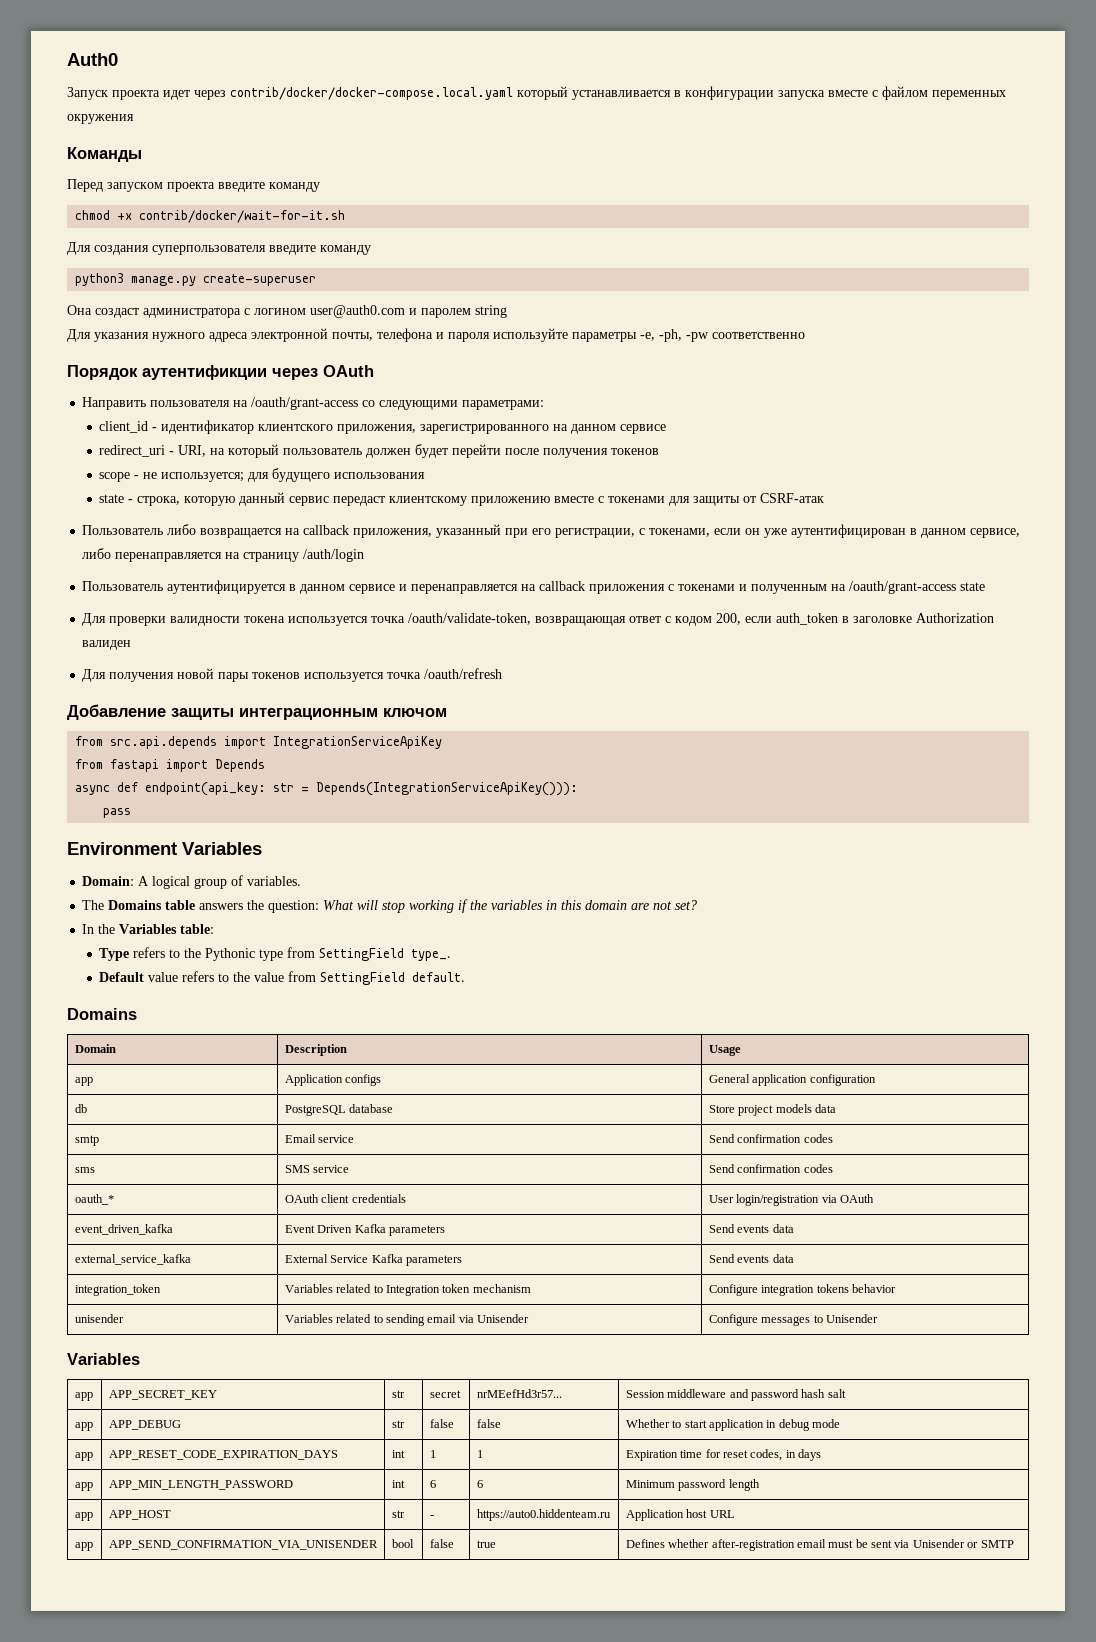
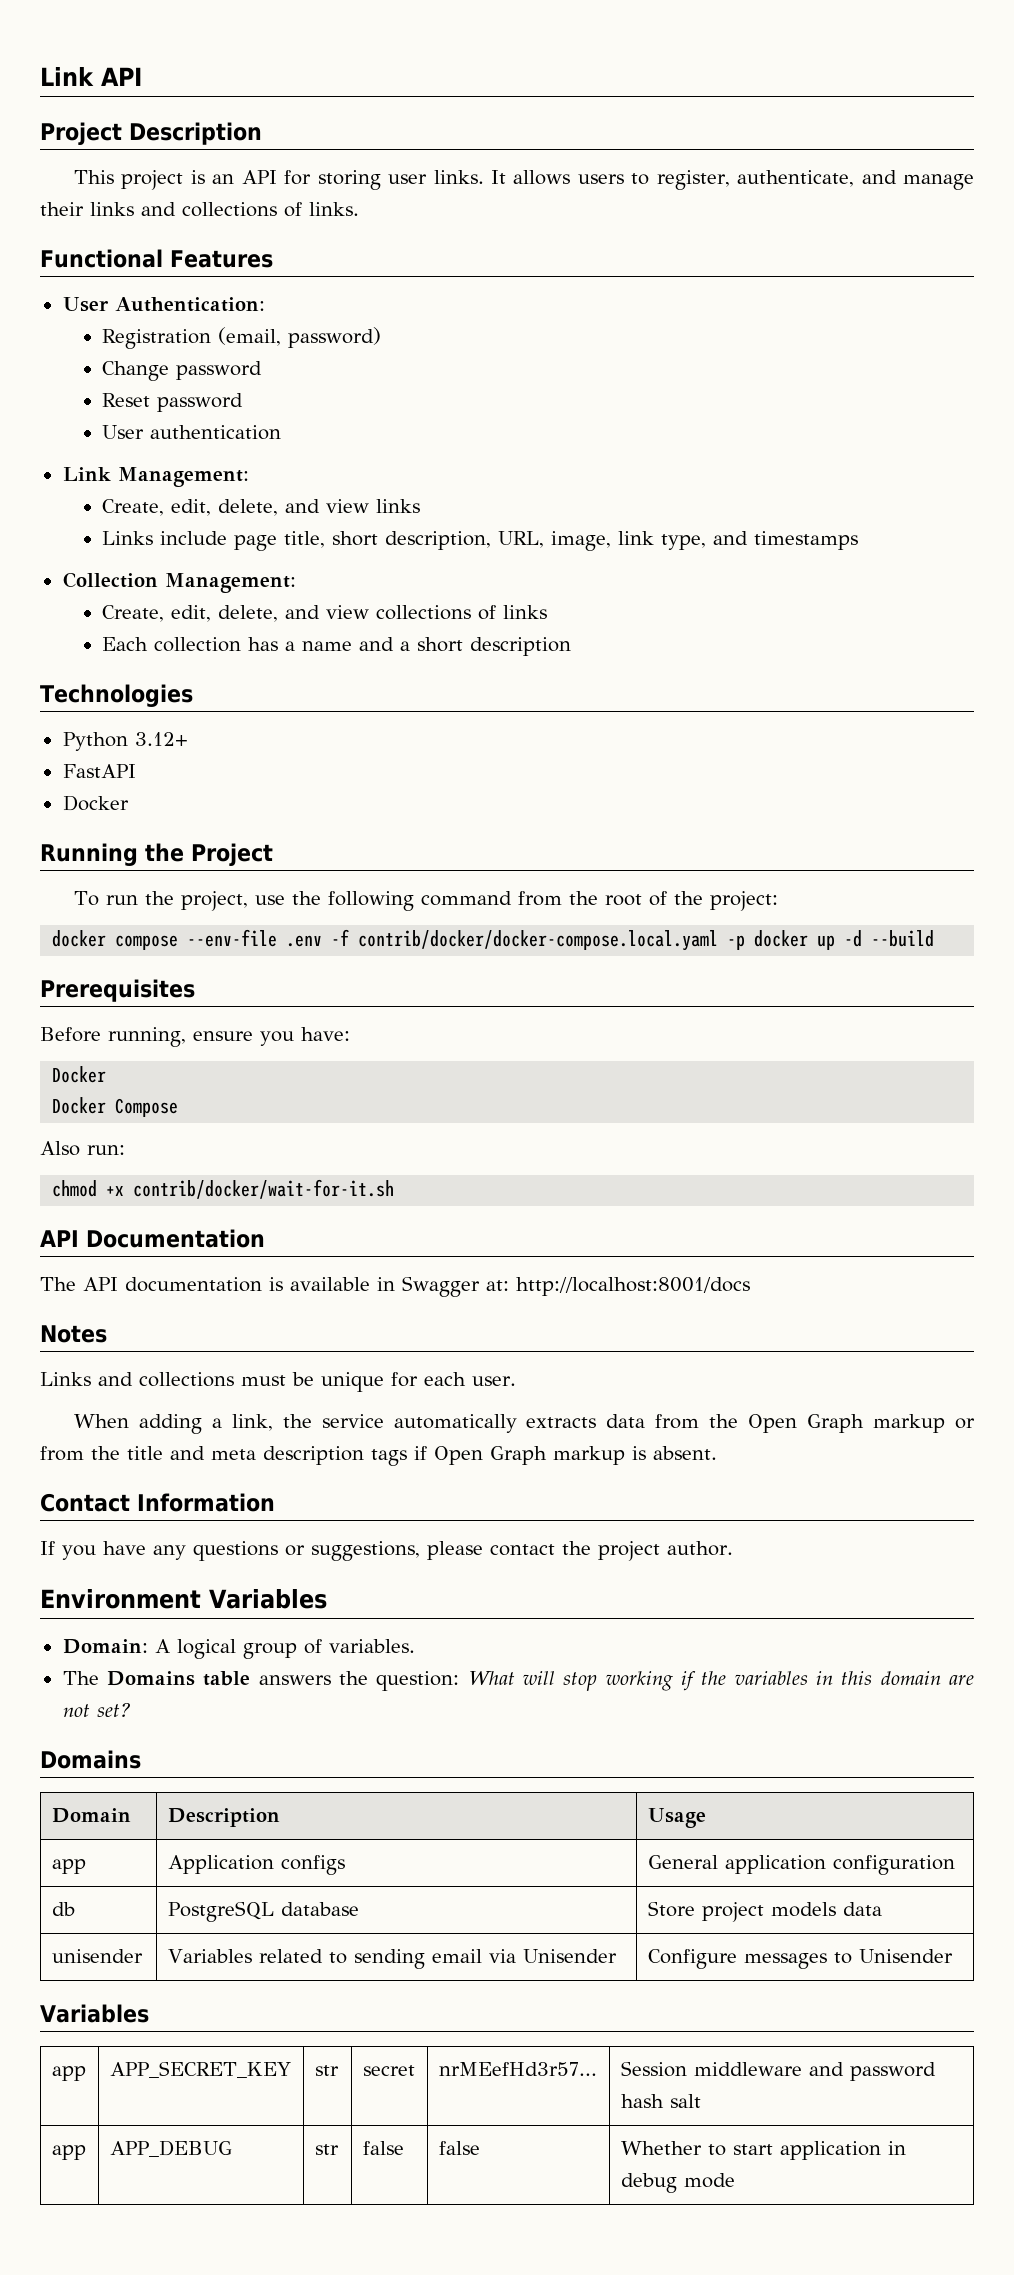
- Auth0
- Запуск проекта идет через contrib/docker/docker-compose.local.yaml который устанавливается в конфигурации запуска вместе с файлом переменных окружения
- Команды
- Перед запуском проекта введите команду
+ Link API
+ Project Description
+ This project is an API for storing user links. It allows users to register, authenticate, and manage their links and collections of links.
+ Functional Features
+ User Authentication:
+ Registration (email, password)
+ Change password
+ Reset password
+ User authentication
+ Link Management:
+ Create, edit, delete, and view links
+ Links include page title, short description, URL, image, link type, and timestamps
+ Collection Management:
+ Create, edit, delete, and view collections of links
+ Each collection has a name and a short description
+ Technologies
+ Python 3.12+
+ FastAPI
+ Docker
+ Running the Project
+ To run the project, use the following command from the root of the project:
+ docker compose --env-file .env -f contrib/docker/docker-compose.local.yaml -p docker up -d --build
+ Prerequisites
+ Before running, ensure you have:
+ Docker
+ Docker Compose
+ Also run:
  chmod +x contrib/docker/wait-for-it.sh
- Для создания суперпользователя введите команду
- python3 manage.py create-superuser
- Она создаст администратора с логином user@auth0.com и паролем string
- Для указания нужного адреса электронной почты, телефона и пароля используйте параметры -e, -ph, -pw соответственно
- Порядок аутентификции через OAuth
- Направить пользователя на /oauth/grant-access со следующими параметрами:
- client_id - идентификатор клиентского приложения, зарегистрированного на данном сервисе
- redirect_uri - URI, на который пользователь должен будет перейти после получения токенов
- scope - не используется; для будущего использования
- state - строка, которую данный сервис передаст клиентскому приложению вместе с токенами для защиты от CSRF-атак
- Пользователь либо возвращается на callback приложения, указанный при его регистрации, с токенами, если он уже аутентифицирован в данном сервисе, либо перенаправляется на страницу /auth/login
- Пользователь аутентифицируется в данном сервисе и перенаправляется на callback приложения с токенами и полученным на /oauth/grant-access state
- Для проверки валидности токена используется точка /oauth/validate-token, возвращающая ответ с кодом 200, если auth_token в заголовке Authorization валиден
- Для получения новой пары токенов используется точка /oauth/refresh
- Добавление защиты интеграционным ключом
- from src.api.depends import IntegrationServiceApiKey
- from fastapi import Depends
- async def endpoint(api_key: str = Depends(IntegrationServiceApiKey())):
- pass
+ API Documentation
+ The API documentation is available in Swagger at: http://localhost:8001/docs
+ Notes
+ Links and collections must be unique for each user.
+ When adding a link, the service automatically extracts data from the Open Graph markup or from the title and meta description tags if Open Graph markup is absent.
+ Contact Information
+ If you have any questions or suggestions, please contact the project author.
- In the Variables table:
- Type refers to the Pythonic type from SettingField type_.
- Default value refers to the value from SettingField default.
- smtp | Email service | Send confirmation codes
- sms | SMS service | Send confirmation codes
- oauth_* | OAuth client credentials | User login/registration via OAuth
- event_driven_kafka | Event Driven Kafka parameters | Send events data
- external_service_kafka | External Service Kafka parameters | Send events data
- integration_token | Variables related to Integration token mechanism | Configure integration tokens behavior
- app | APP_RESET_CODE_EXPIRATION_DAYS | int | 1 | 1 | Expiration time for reset codes, in days
- app | APP_MIN_LENGTH_PASSWORD | int | 6 | 6 | Minimum password length
- app | APP_HOST | str | - | https://auto0.hiddenteam.ru | Application host URL
- app | APP_SEND_CONFIRMATION_VIA_UNISENDER | bool | false | true | Defines whether after-registration email must be sent via Unisender or SMTP

